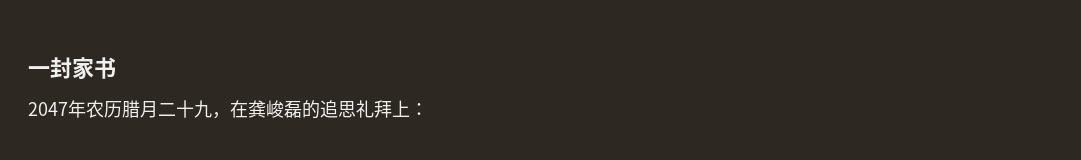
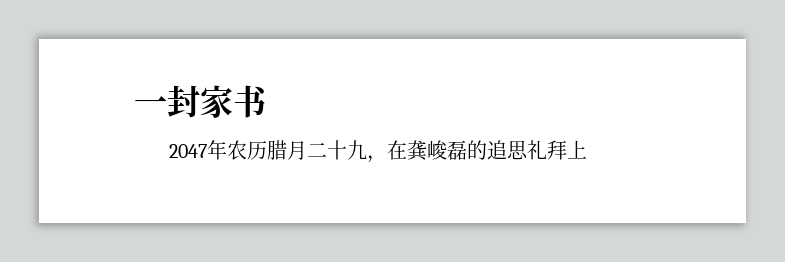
- 2047年农历腊月二十九，在龚峻磊的追思礼拜上：
+ 2047年农历腊月二十九，在龚峻磊的追思礼拜上

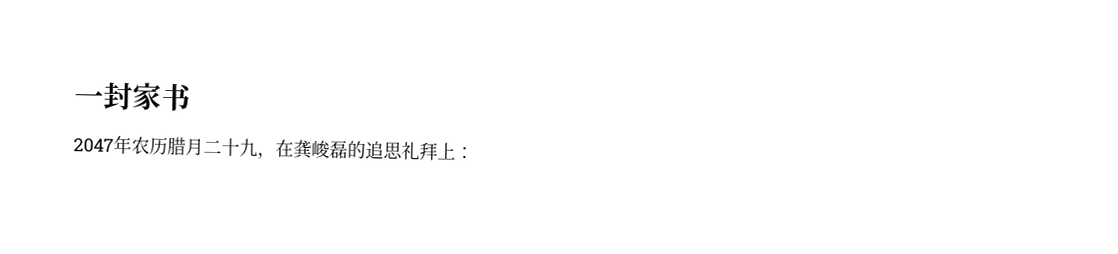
- 2047年农历腊月二十九，在龚峻磊的追思礼拜上
+ 2047年农历腊月二十九，在龚峻磊的追思礼拜上：

